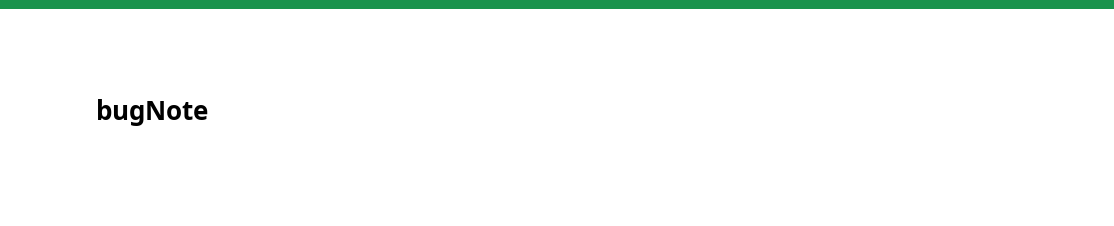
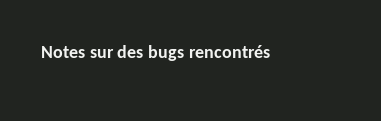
- bugNote
+ Notes sur des bugs rencontrés

